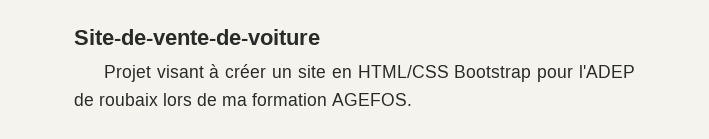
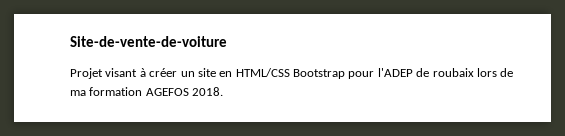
- Projet visant à créer un site en HTML/CSS Bootstrap pour l'ADEP de roubaix lors de ma formation AGEFOS.
+ Projet visant à créer un site en HTML/CSS Bootstrap pour l'ADEP de roubaix lors de ma formation AGEFOS 2018.

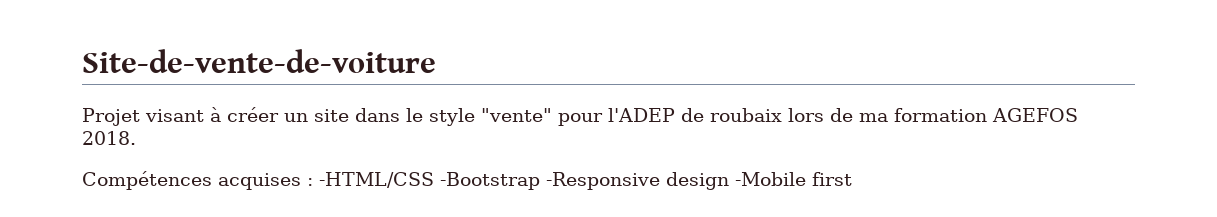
- Projet visant à créer un site en HTML/CSS Bootstrap pour l'ADEP de roubaix lors de ma formation AGEFOS 2018.
+ Projet visant à créer un site dans le style "vente" pour l'ADEP de roubaix lors de ma formation AGEFOS 2018.
+ Compétences acquises : -HTML/CSS -Bootstrap -Responsive design -Mobile first

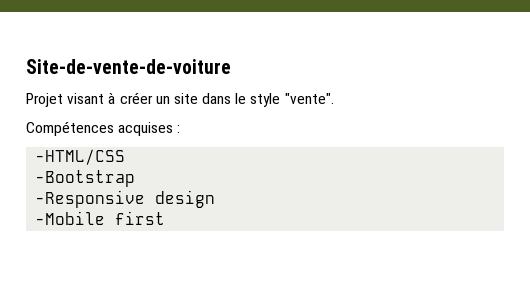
- Projet visant à créer un site dans le style "vente" pour l'ADEP de roubaix lors de ma formation AGEFOS 2018.
+ Projet visant à créer un site dans le style "vente".
- Compétences acquises : -HTML/CSS -Bootstrap -Responsive design -Mobile first
+ Compétences acquises :
+ -HTML/CSS
+ -Bootstrap
+ -Responsive design
+ -Mobile first

